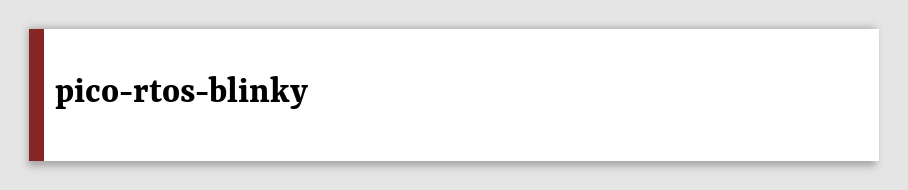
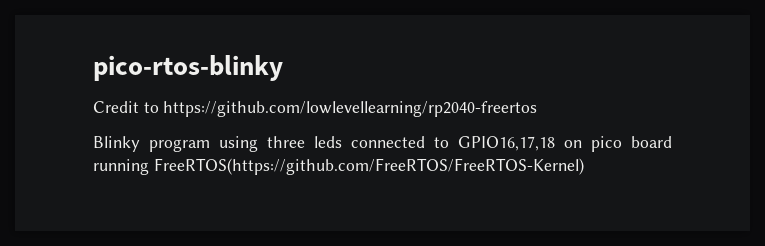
+ Credit to https://github.com/lowlevellearning/rp2040-freertos
+ Blinky program using three leds connected to GPIO16,17,18 on pico board running FreeRTOS(https://github.com/FreeRTOS/FreeRTOS-Kernel)

